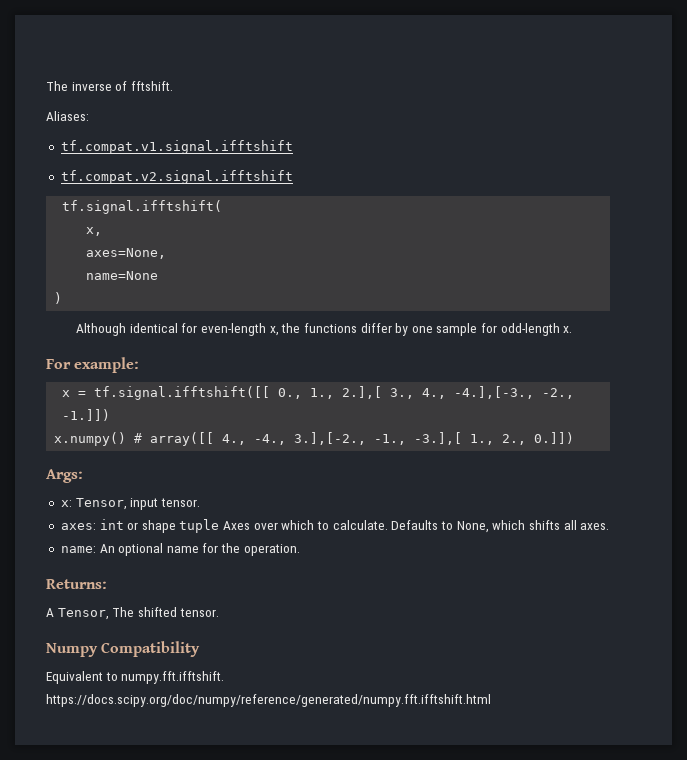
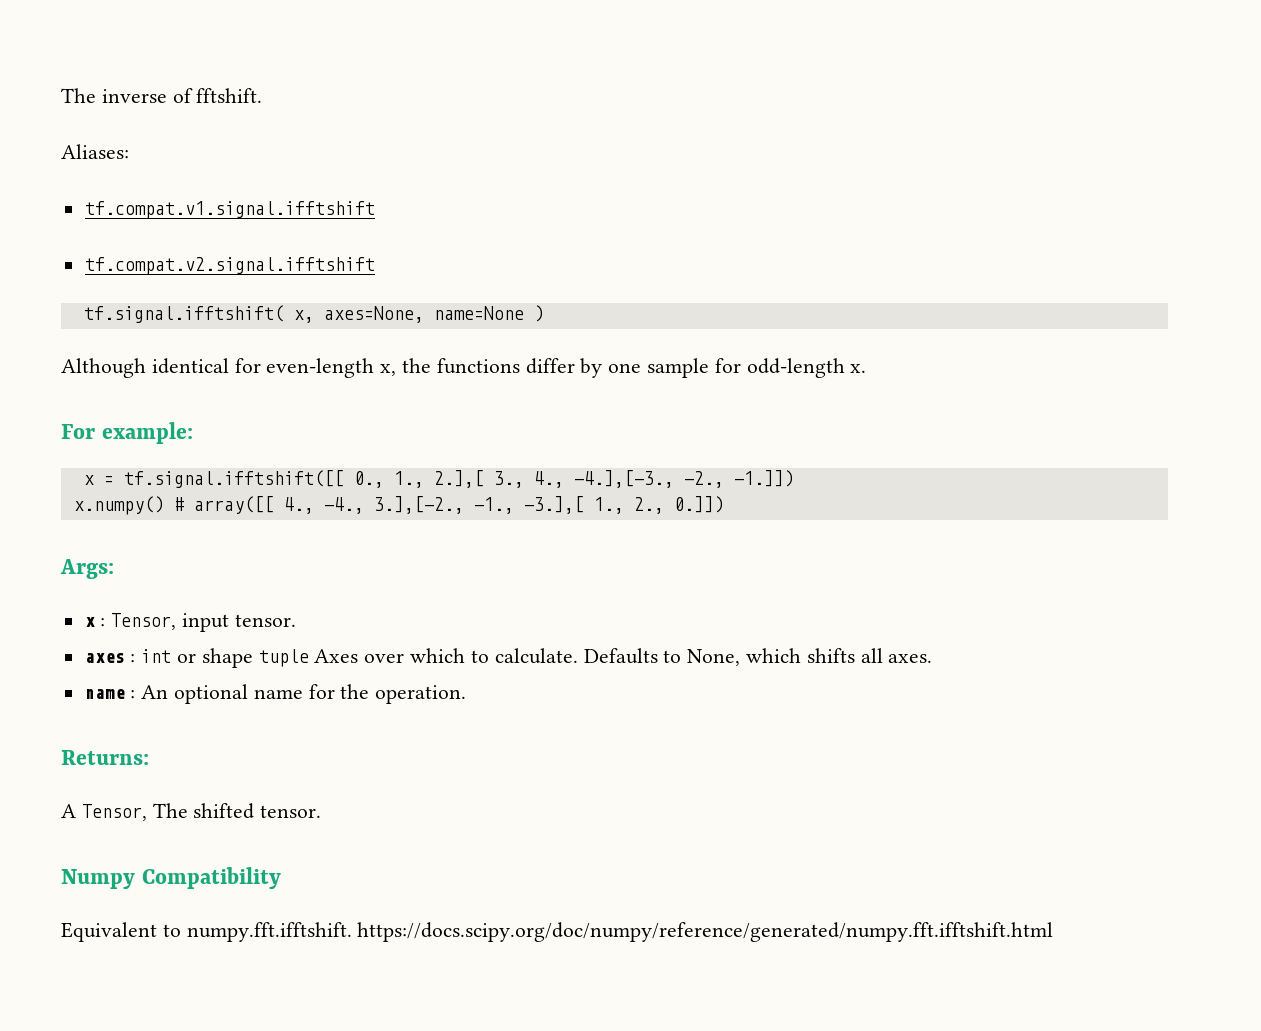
- tf.signal.ifftshift(
- x,
- axes=None,
- name=None
- )
+ tf.signal.ifftshift( x, axes=None, name=None )
- x: Tensor, input tensor.
+ x : Tensor, input tensor.
- axes: int or shape tuple Axes over which to calculate.
+ axes : int or shape tuple Axes over which to calculate.
- name: An optional name for the operation.
+ name : An optional name for the operation.

